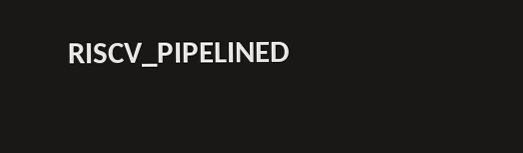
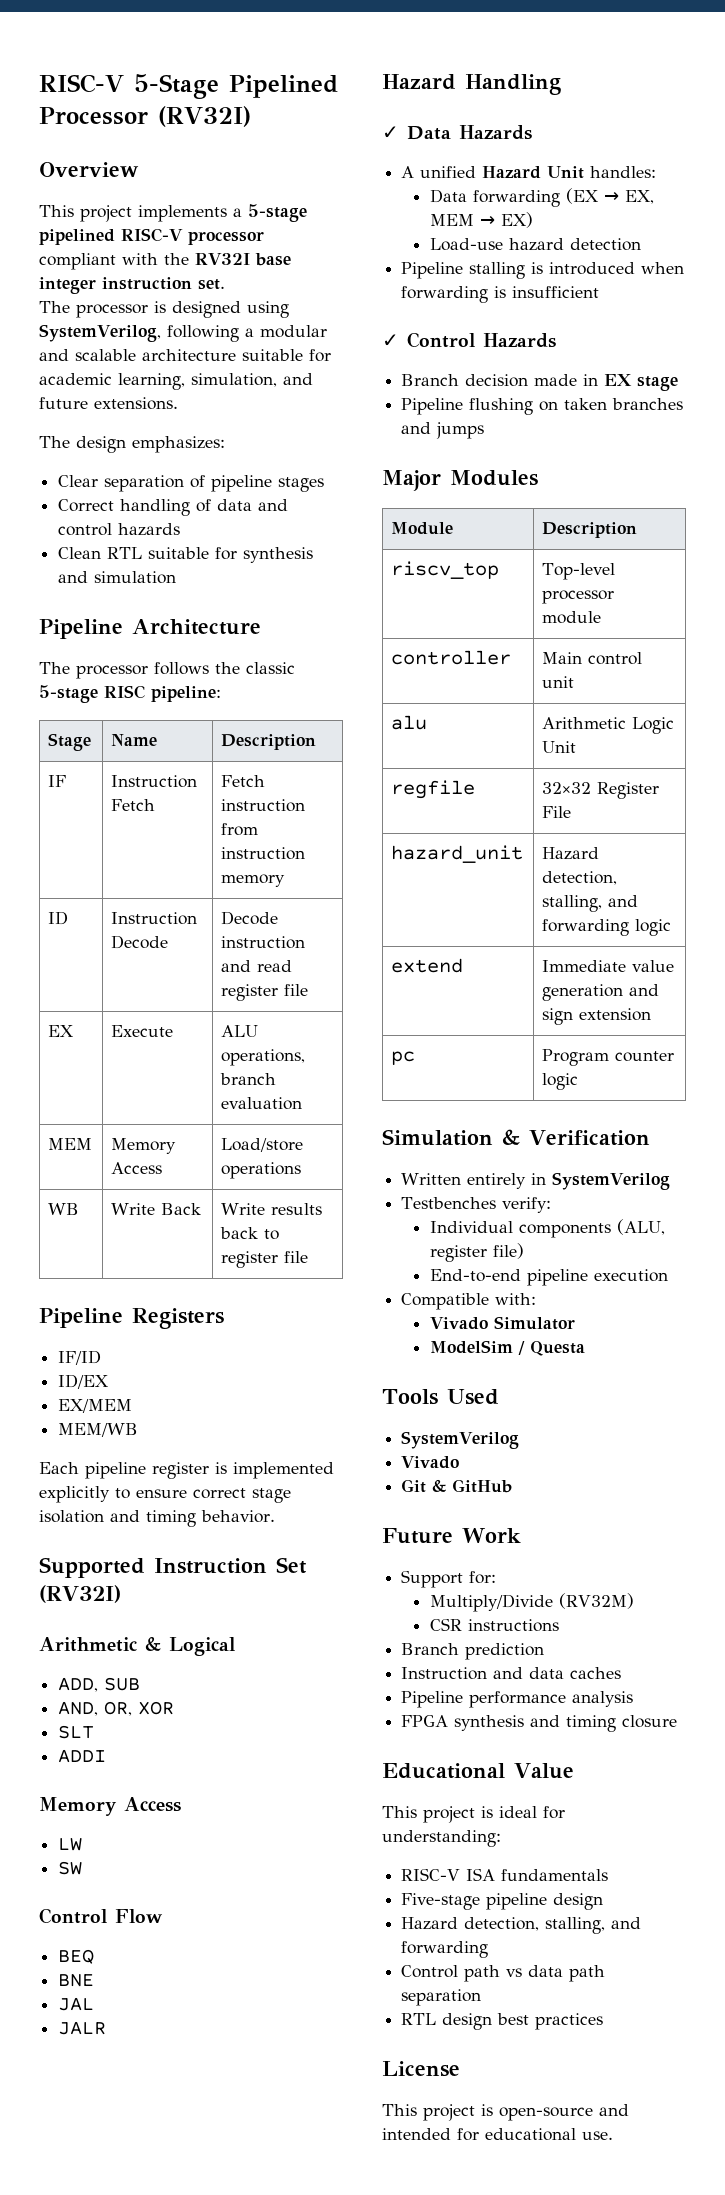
- RISCV_PIPELINED
+ RISC-V 5-Stage Pipelined Processor (RV32I)
+ Overview
+ This project implements a 5-stage pipelined RISC-V processor compliant with the RV32I base integer instruction set.
+ The processor is designed using SystemVerilog, following a modular and scalable architecture suitable for academic learning, simulation, and future extensions.
+ The design emphasizes:
+ Clear separation of pipeline stages
+ Correct handling of data and control hazards
+ Clean RTL suitable for synthesis and simulation
+ Pipeline Architecture
+ The processor follows the classic 5-stage RISC pipeline:
+ Stage | Name | Description
+ IF | Instruction Fetch | Fetch instruction from instruction memory
+ ID | Instruction Decode | Decode instruction and read register file
+ EX | Execute | ALU operations, branch evaluation
+ MEM | Memory Access | Load/store operations
+ WB | Write Back | Write results back to register file
+ Pipeline Registers
+ IF/ID
+ ID/EX
+ EX/MEM
+ MEM/WB
+ Each pipeline register is implemented explicitly to ensure correct stage isolation and timing behavior.
+ Supported Instruction Set (RV32I)
+ Arithmetic & Logical
+ ADD, SUB
+ AND, OR, XOR
+ SLT
+ ADDI
+ Memory Access
+ LW
+ SW
+ Control Flow
+ BEQ
+ BNE
+ JAL
+ JALR
+ Hazard Handling
+ ✓ Data Hazards
+ A unified Hazard Unit handles:
+ Data forwarding (EX → EX, MEM → EX)
+ Load-use hazard detection
+ Pipeline stalling is introduced when forwarding is insufficient
+ ✓ Control Hazards
+ Branch decision made in EX stage
+ Pipeline flushing on taken branches and jumps
+ Major Modules
+ Module | Description
+ riscv_top | Top-level processor module
+ controller | Main control unit
+ alu | Arithmetic Logic Unit
+ regfile | 32×32 Register File
+ hazard_unit | Hazard detection, stalling, and forwarding logic
+ extend | Immediate value generation and sign extension
+ pc | Program counter logic
+ Simulation & Verification
+ Written entirely in SystemVerilog
+ Testbenches verify:
+ Individual components (ALU, register file)
+ End-to-end pipeline execution
+ Compatible with:
+ Vivado Simulator
+ ModelSim / Questa
+ Tools Used
+ SystemVerilog
+ Vivado
+ Git & GitHub
+ Future Work
+ Support for:
+ Multiply/Divide (RV32M)
+ CSR instructions
+ Branch prediction
+ Instruction and data caches
+ Pipeline performance analysis
+ FPGA synthesis and timing closure
+ Educational Value
+ This project is ideal for understanding:
+ RISC-V ISA fundamentals
+ Five-stage pipeline design
+ Hazard detection, stalling, and forwarding
+ Control path vs data path separation
+ RTL design best practices
+ License
+ This project is open-source and intended for educational use.

